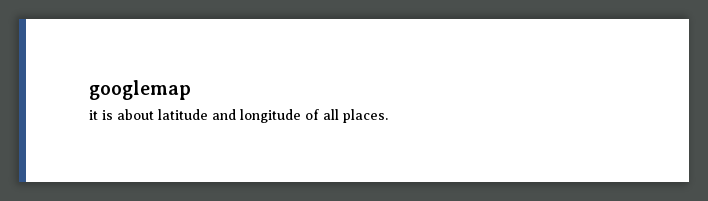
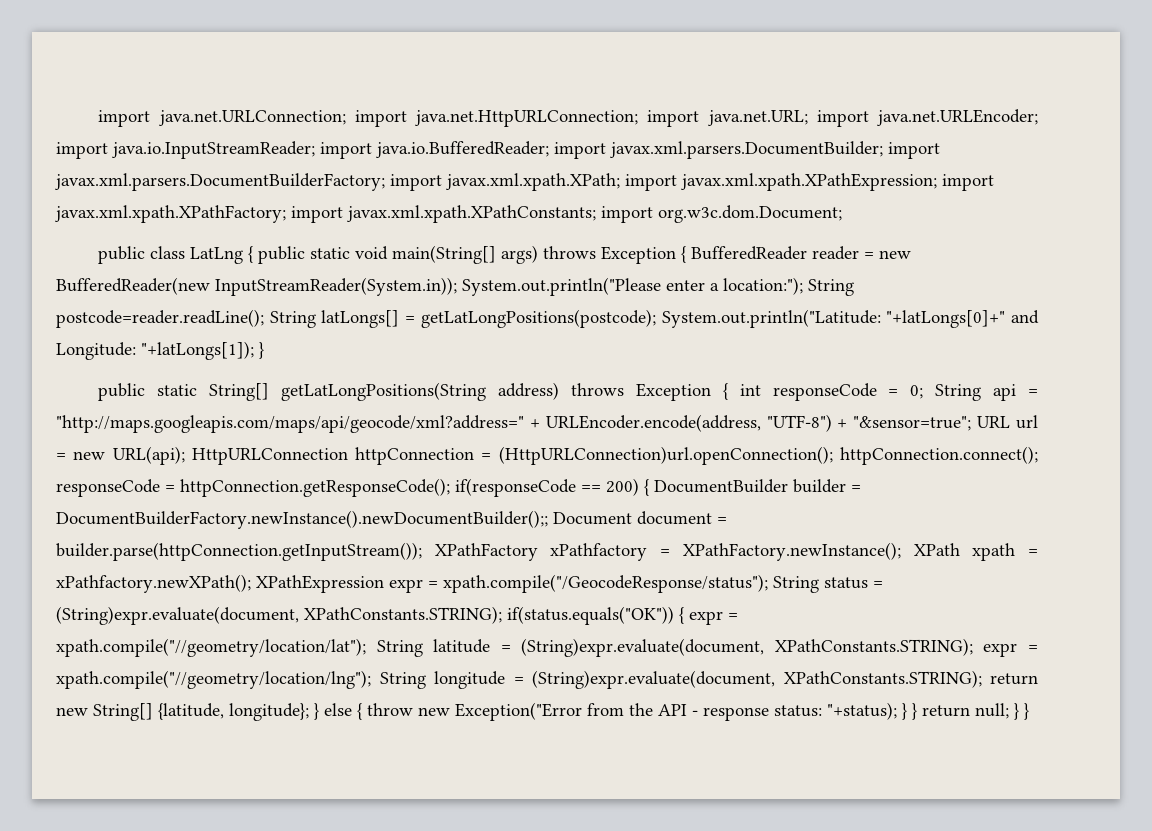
- googlemap
- it is about latitude and longitude of all places.
+ import java.net.URLConnection; import java.net.HttpURLConnection; import java.net.URL; import java.net.URLEncoder; import java.io.InputStreamReader; import java.io.BufferedReader; import javax.xml.parsers.DocumentBuilder; import javax.xml.parsers.DocumentBuilderFactory; import javax.xml.xpath.XPath; import javax.xml.xpath.XPathExpression; import javax.xml.xpath.XPathFactory; import javax.xml.xpath.XPathConstants; import org.w3c.dom.Document;
+ public class LatLng { public static void main(String[] args) throws Exception { BufferedReader reader = new BufferedReader(new InputStreamReader(System.in)); System.out.println("Please enter a location:"); String postcode=reader.readLine(); String latLongs[] = getLatLongPositions(postcode); System.out.println("Latitude: "+latLongs[0]+" and Longitude: "+latLongs[1]); }
+ public static String[] getLatLongPositions(String address) throws Exception { int responseCode = 0; String api = "http://maps.googleapis.com/maps/api/geocode/xml?address=" + URLEncoder.encode(address, "UTF-8") + "&sensor=true"; URL url = new URL(api); HttpURLConnection httpConnection = (HttpURLConnection)url.openConnection(); httpConnection.connect(); responseCode = httpConnection.getResponseCode(); if(responseCode == 200) { DocumentBuilder builder = DocumentBuilderFactory.newInstance().newDocumentBuilder();; Document document = builder.parse(httpConnection.getInputStream()); XPathFactory xPathfactory = XPathFactory.newInstance(); XPath xpath = xPathfactory.newXPath(); XPathExpression expr = xpath.compile("/GeocodeResponse/status"); String status = (String)expr.evaluate(document, XPathConstants.STRING); if(status.equals("OK")) { expr = xpath.compile("//geometry/location/lat"); String latitude = (String)expr.evaluate(document, XPathConstants.STRING); expr = xpath.compile("//geometry/location/lng"); String longitude = (String)expr.evaluate(document, XPathConstants.STRING); return new String[] {latitude, longitude}; } else { throw new Exception("Error from the API - response status: "+status); } } return null; } }

